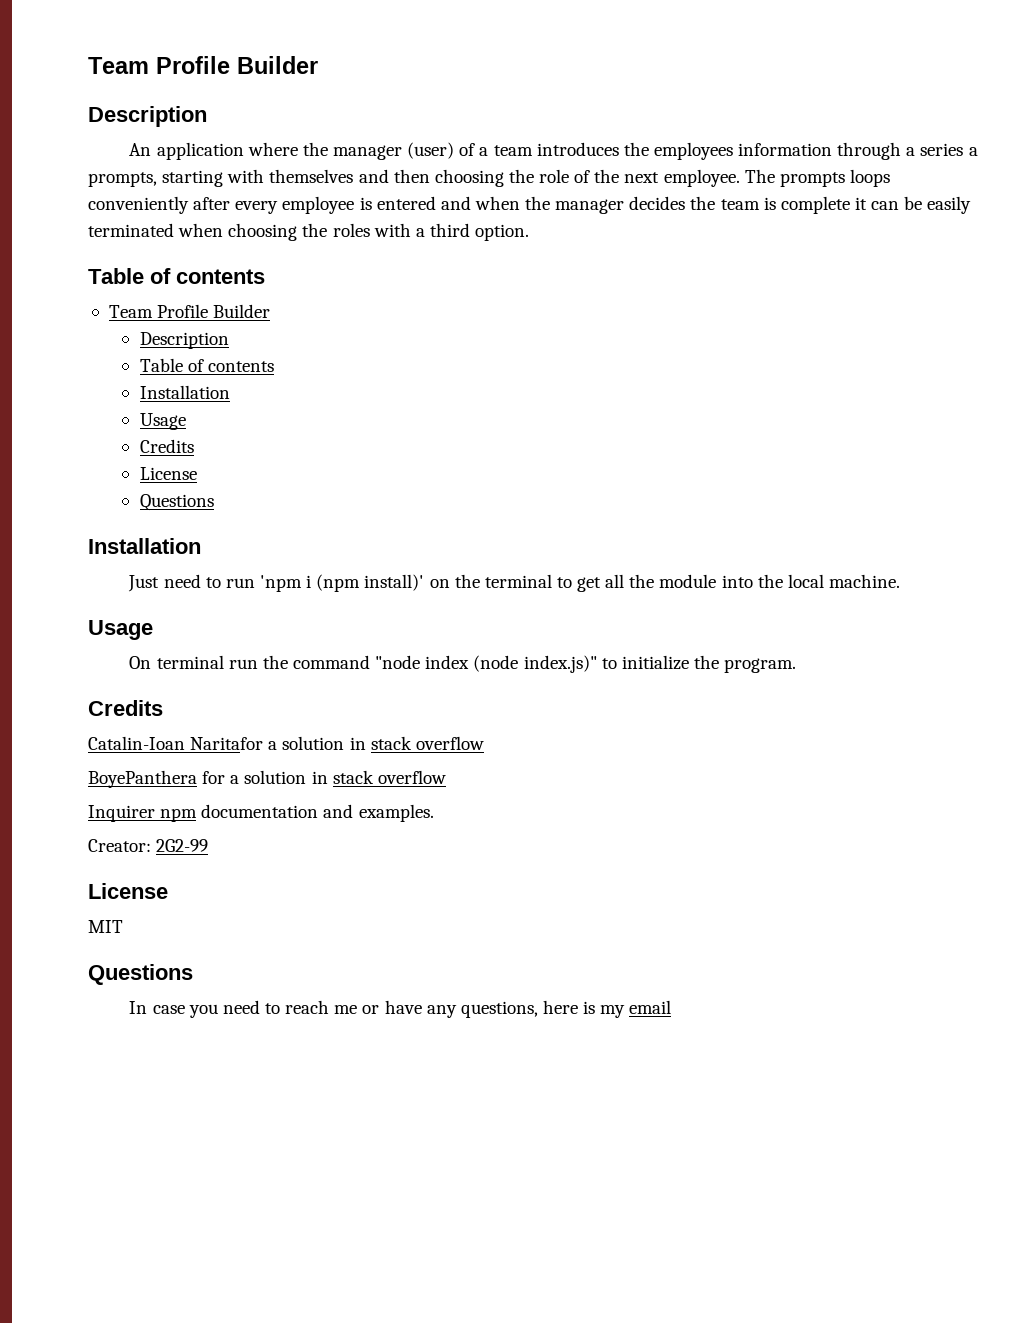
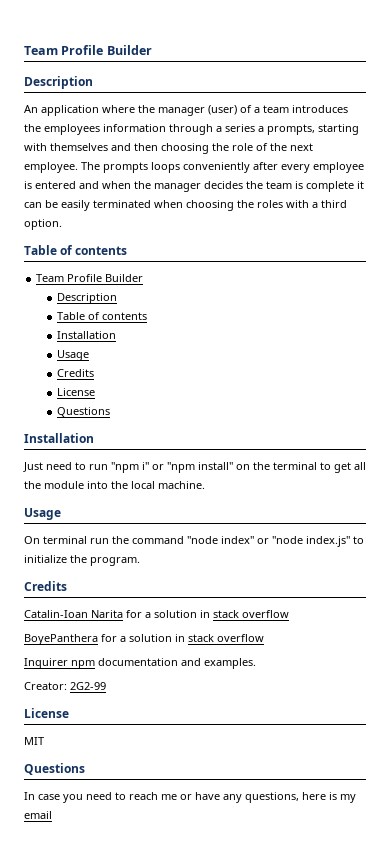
- Just need to run 'npm i (npm install)' on the terminal to get all the module into the local machine.
+ Just need to run "npm i" or "npm install" on the terminal to get all the module into the local machine.
- On terminal run the command "node index (node index.js)" to initialize the program.
+ On terminal run the command "node index" or "node index.js" to initialize the program.
- Catalin-Ioan Naritafor a solution in stack overflow
+ Catalin-Ioan Narita for a solution in stack overflow

